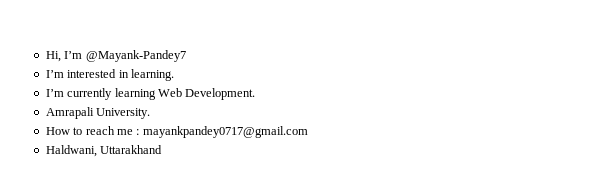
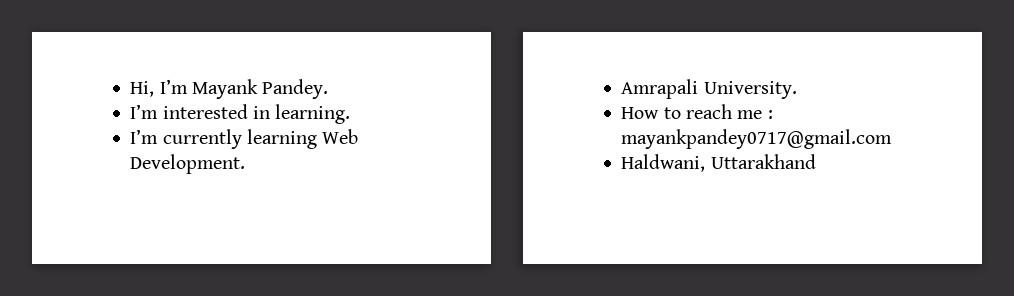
- Hi, I’m @Mayank-Pandey7
+ Hi, I’m Mayank Pandey.

